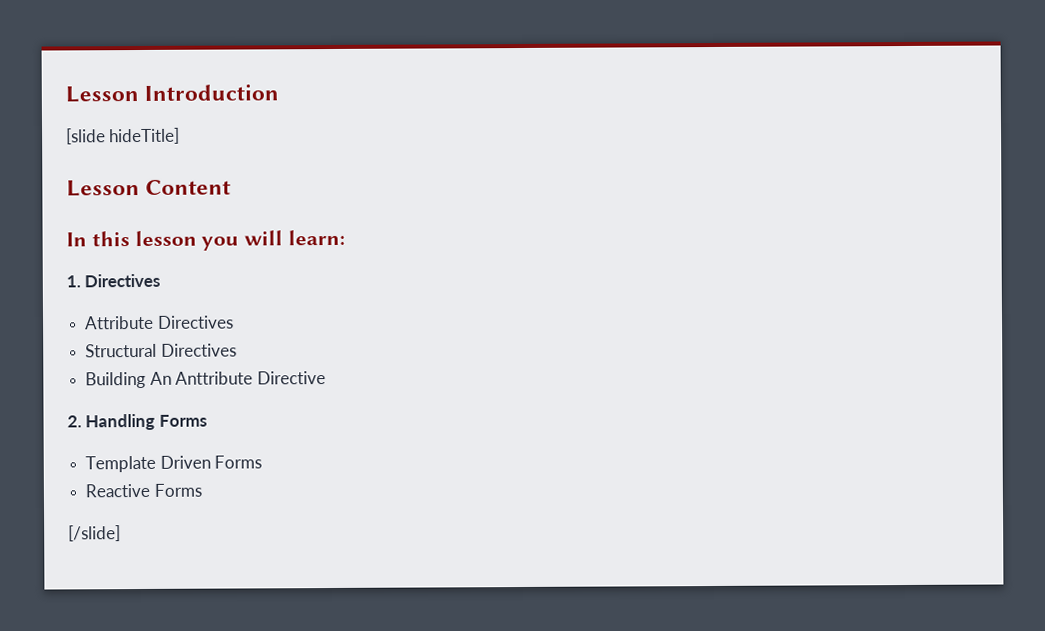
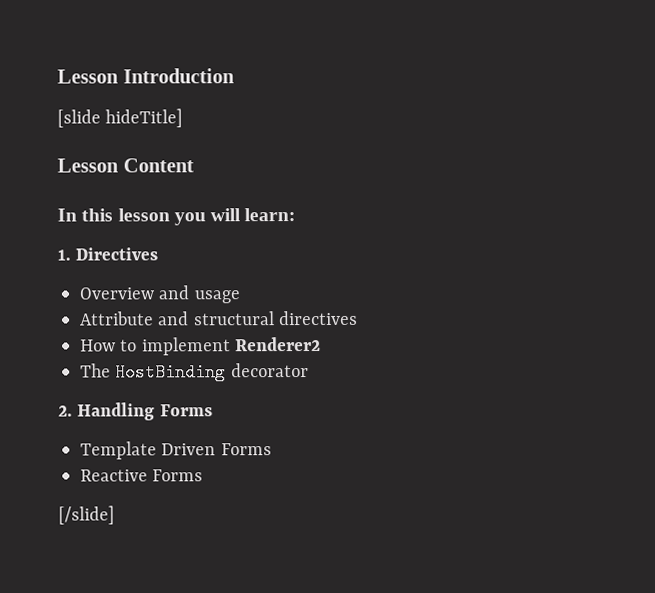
- Attribute Directives
- Structural Directives
- Building An Anttribute Directive
+ Overview and usage
+ Attribute and structural directives
+ How to implement Renderer2
+ The HostBinding decorator

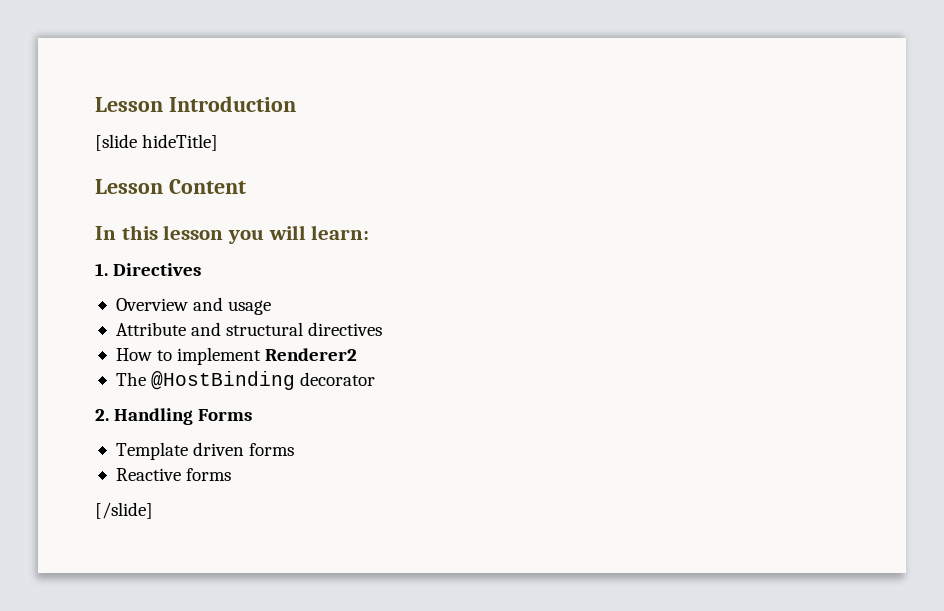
- The HostBinding decorator
+ The @HostBinding decorator
- Template Driven Forms
+ Template driven forms
- Reactive Forms
+ Reactive forms

